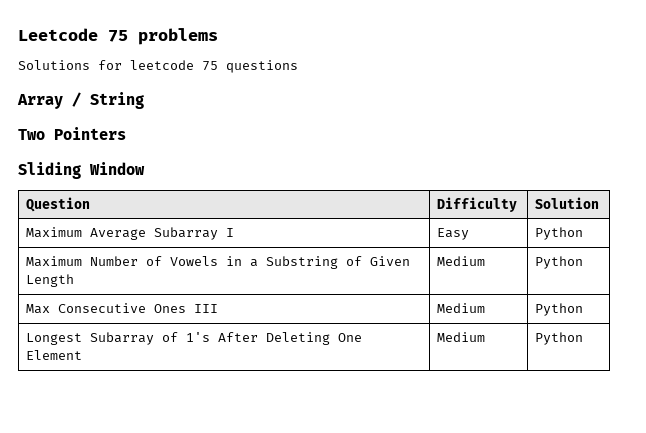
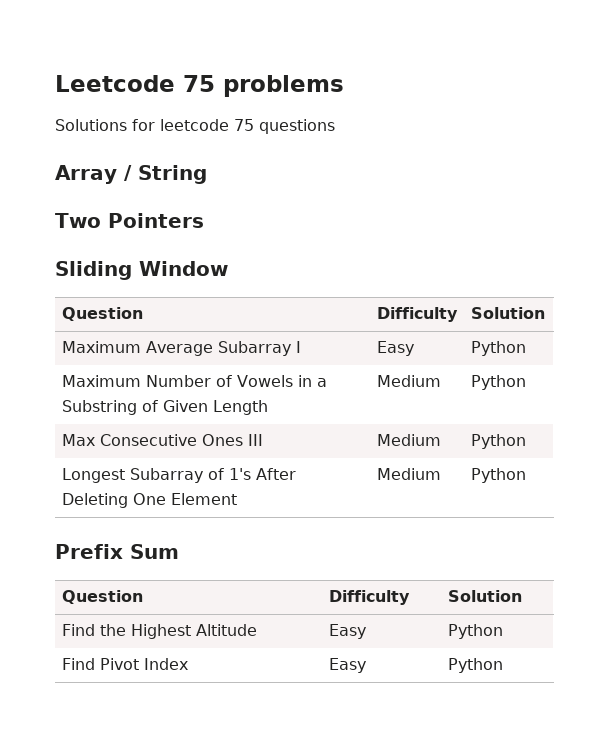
+ Prefix Sum
+ Question | Difficulty | Solution
+ Find the Highest Altitude | Easy | Python
+ Find Pivot Index | Easy | Python

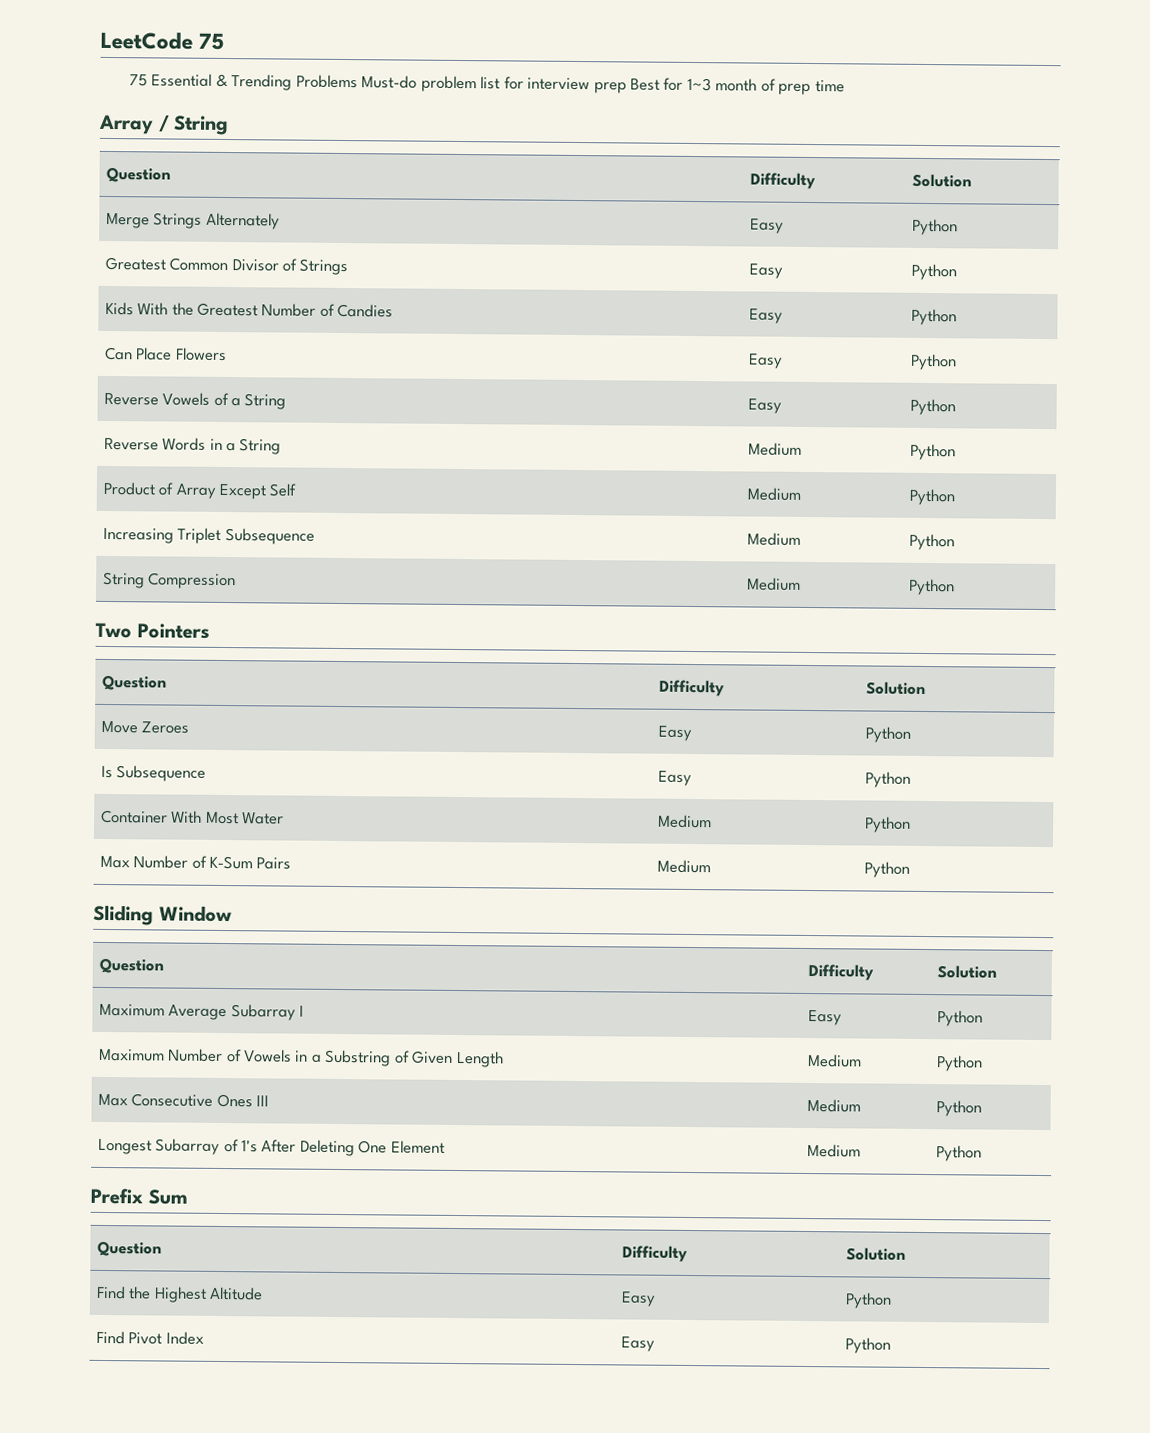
- Leetcode 75 problems
- Solutions for leetcode 75 questions
+ LeetCode 75
+ 75 Essential & Trending Problems Must-do problem list for interview prep Best for 1~3 month of prep time
  Array / String
+ Question | Difficulty | Solution
+ Merge Strings Alternately | Easy | Python
+ Greatest Common Divisor of Strings | Easy | Python
+ Kids With the Greatest Number of Candies | Easy | Python
+ Can Place Flowers | Easy | Python
+ Reverse Vowels of a String | Easy | Python
+ Reverse Words in a String | Medium | Python
+ Product of Array Except Self | Medium | Python
+ Increasing Triplet Subsequence | Medium | Python
+ String Compression | Medium | Python
  Two Pointers
+ Question | Difficulty | Solution
+ Move Zeroes | Easy | Python
+ Is Subsequence | Easy | Python
+ Container With Most Water | Medium | Python
+ Max Number of K-Sum Pairs | Medium | Python

